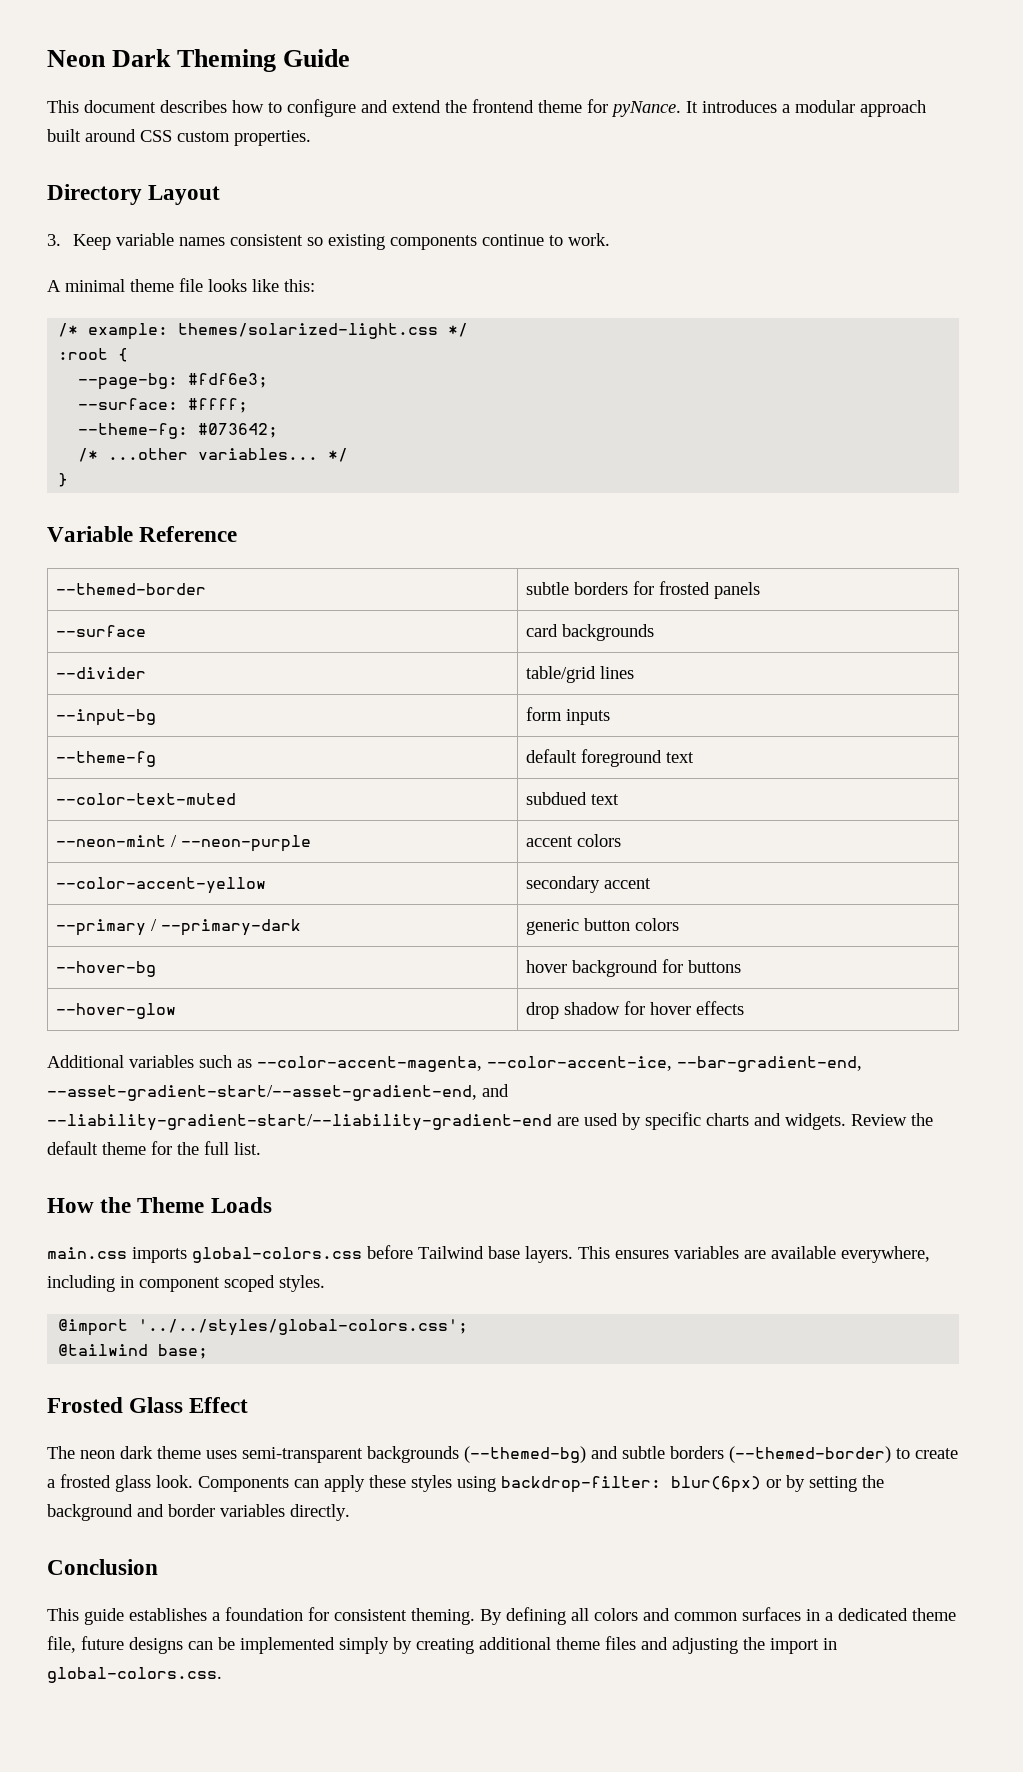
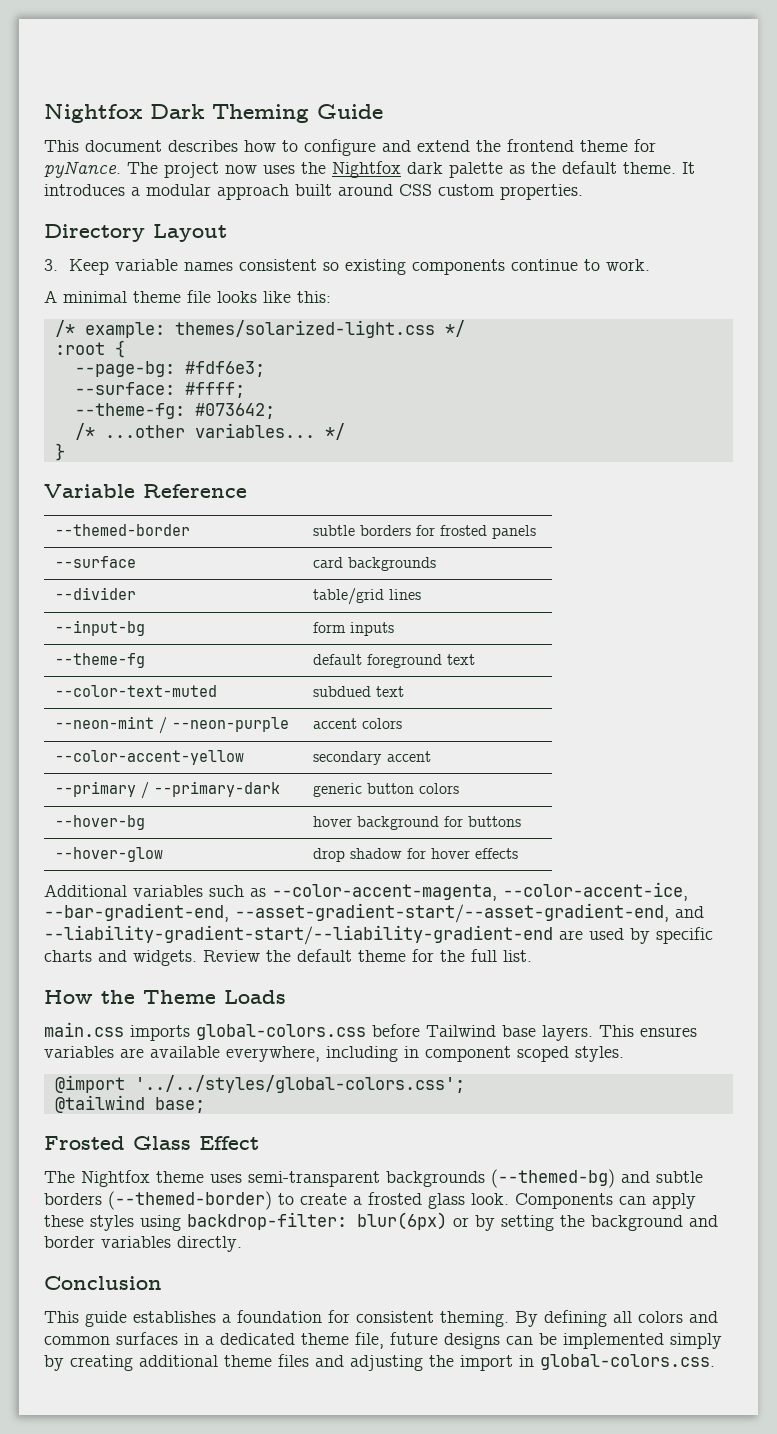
- Neon Dark Theming Guide
+ Nightfox Dark Theming Guide
+ The project now uses the Nightfox dark palette as the default theme.
- The neon dark theme uses semi-transparent backgrounds (--themed-bg) and subtle borders (--themed-border) to create a frosted glass look.
+ The Nightfox theme uses semi-transparent backgrounds (--themed-bg) and subtle borders (--themed-border) to create a frosted glass look.

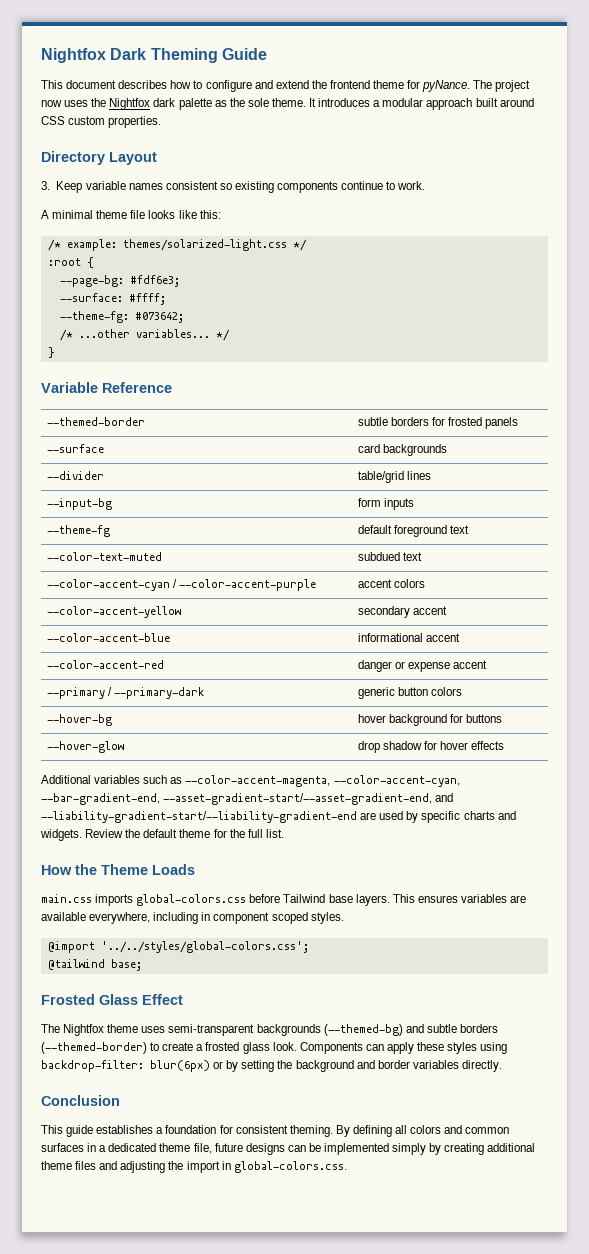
- The project now uses the Nightfox dark palette as the default theme.
+ The project now uses the Nightfox dark palette as the sole theme.
- --neon-mint / --neon-purple | accent colors
+ --color-accent-cyan / --color-accent-purple | accent colors
+ --color-accent-blue | informational accent
+ --color-accent-red | danger or expense accent
- Additional variables such as --color-accent-magenta, --color-accent-ice, --bar-gradient-end, --asset-gradient-start/--asset-gradient-end, and --liability-gradient-start/--liability-gradient-end are used by specific charts and widgets.
+ Additional variables such as --color-accent-magenta, --color-accent-cyan, --bar-gradient-end, --asset-gradient-start/--asset-gradient-end, and --liability-gradient-start/--liability-gradient-end are used by specific charts and widgets.

